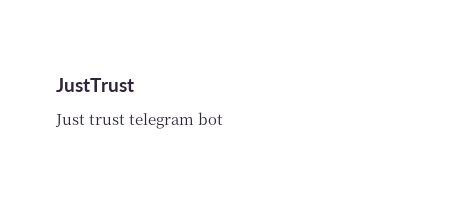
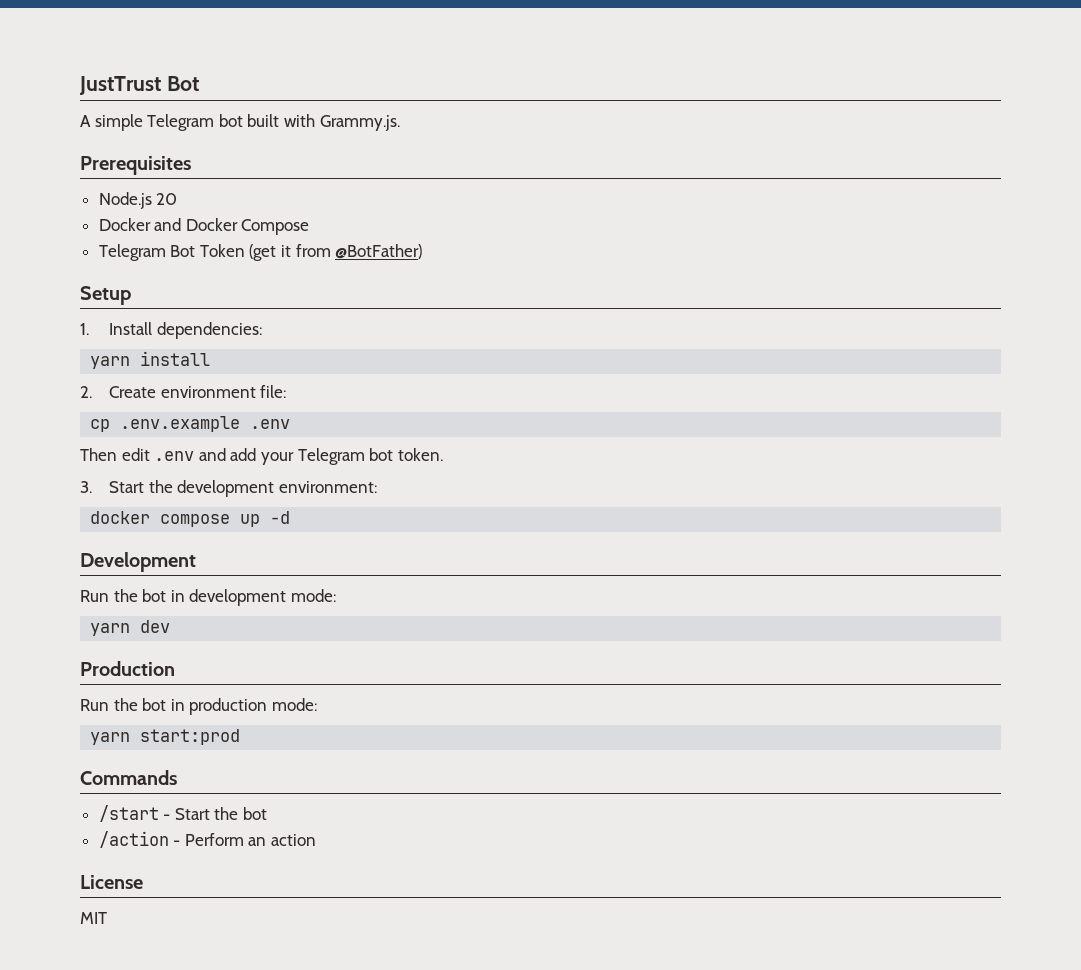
- JustTrust
- Just trust telegram bot
+ JustTrust Bot
+ A simple Telegram bot built with Grammy.js.
+ Prerequisites
+ Node.js 20
+ Docker and Docker Compose
+ Telegram Bot Token (get it from @BotFather)
+ Setup
+ 1. Install dependencies:
+ yarn install
+ 2. Create environment file:
+ cp .env.example .env
+ Then edit .env and add your Telegram bot token.
+ 3. Start the development environment:
+ docker compose up -d
+ Development
+ Run the bot in development mode:
+ yarn dev
+ Production
+ Run the bot in production mode:
+ yarn start:prod
+ Commands
+ /start - Start the bot
+ /action - Perform an action
+ License
+ MIT

